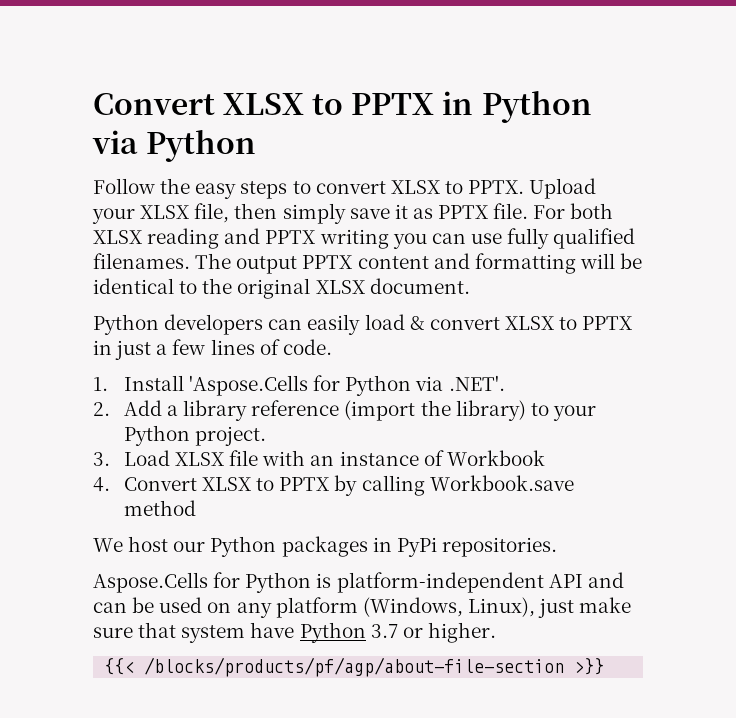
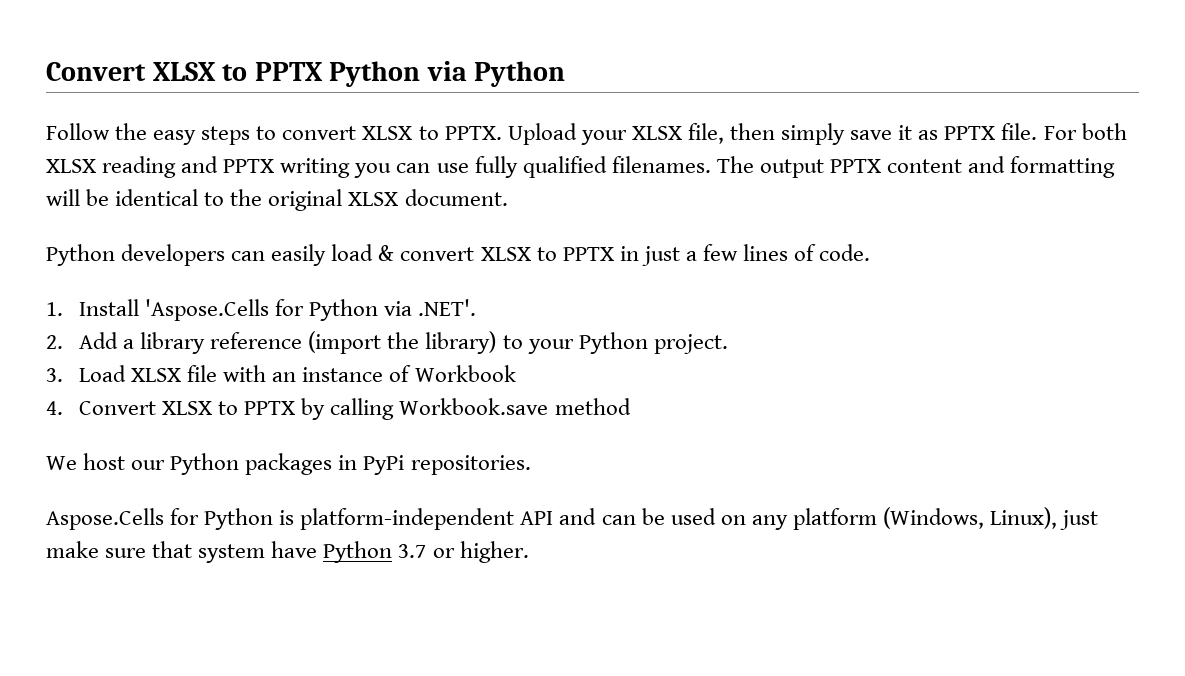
- Convert XLSX to PPTX in Python via Python
+ Convert XLSX to PPTX Python via Python
- {{< /blocks/products/pf/agp/about-file-section >}}

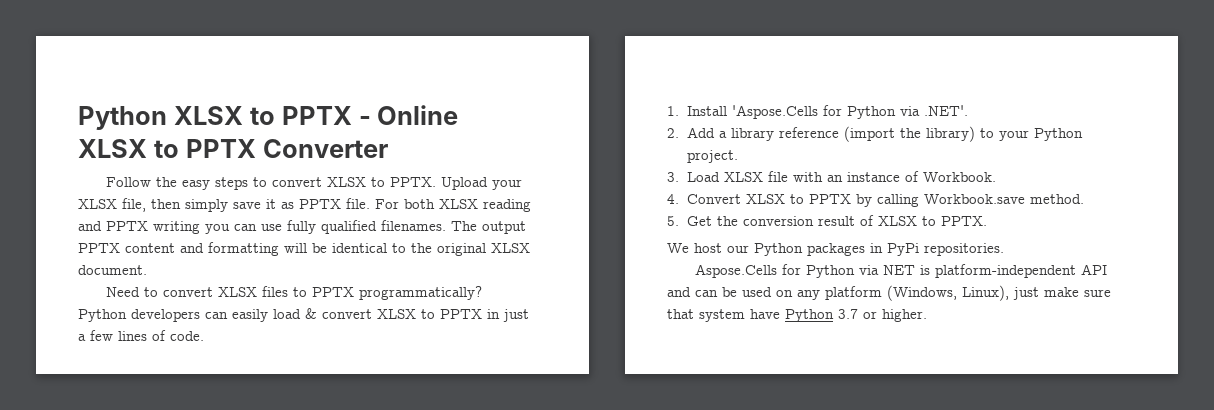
- Convert XLSX to PPTX Python via Python
+ Python XLSX to PPTX - Online XLSX to PPTX Converter
+ Need to convert XLSX files to PPTX programmatically?
- 3. Load XLSX file with an instance of Workbook
+ 3. Load XLSX file with an instance of Workbook.
- 4. Convert XLSX to PPTX by calling Workbook.save method
+ 4. Convert XLSX to PPTX by calling Workbook.save method.
+ 5. Get the conversion result of XLSX to PPTX.
- Aspose.Cells for Python is platform-independent API and can be used on any platform (Windows, Linux), just make sure that system have Python 3.7 or higher.
+ Aspose.Cells for Python via NET is platform-independent API and can be used on any platform (Windows, Linux), just make sure that system have Python 3.7 or higher.

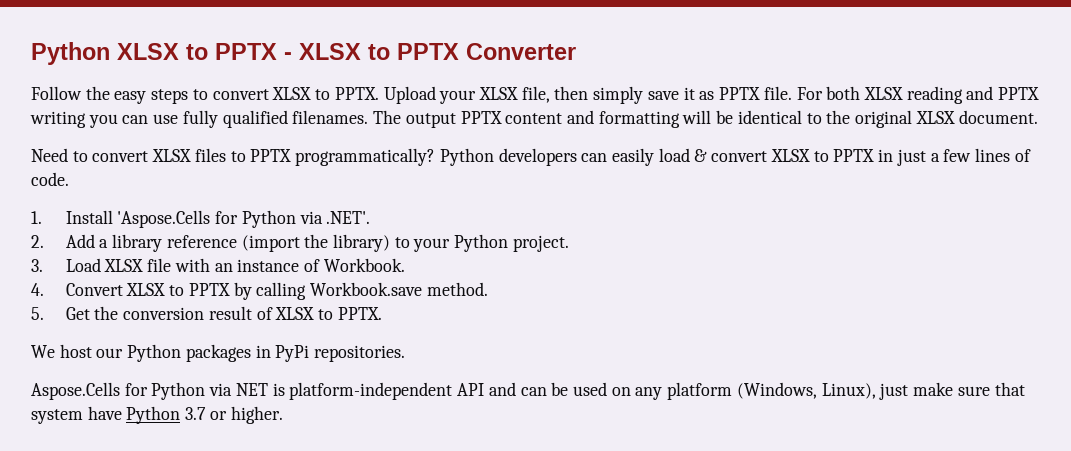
- Python XLSX to PPTX - Online XLSX to PPTX Converter
+ Python XLSX to PPTX - XLSX to PPTX Converter

